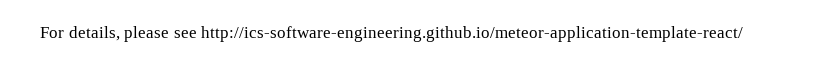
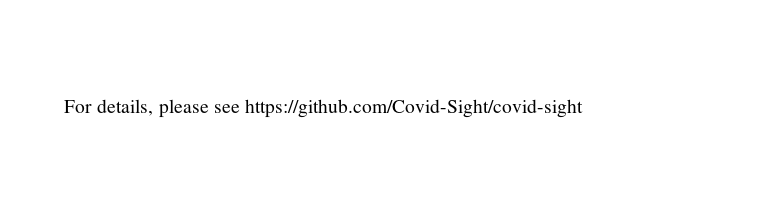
- For details, please see http://ics-software-engineering.github.io/meteor-application-template-react/
+ For details, please see https://github.com/Covid-Sight/covid-sight

